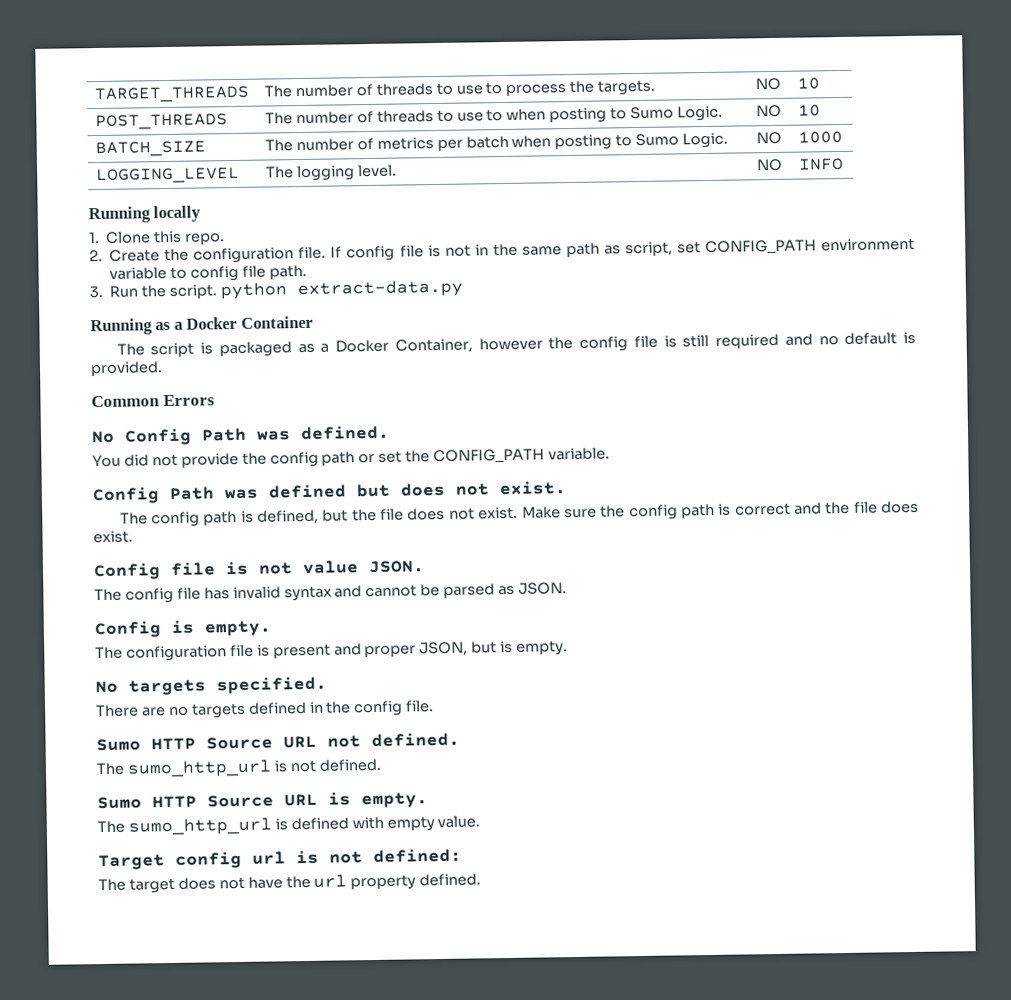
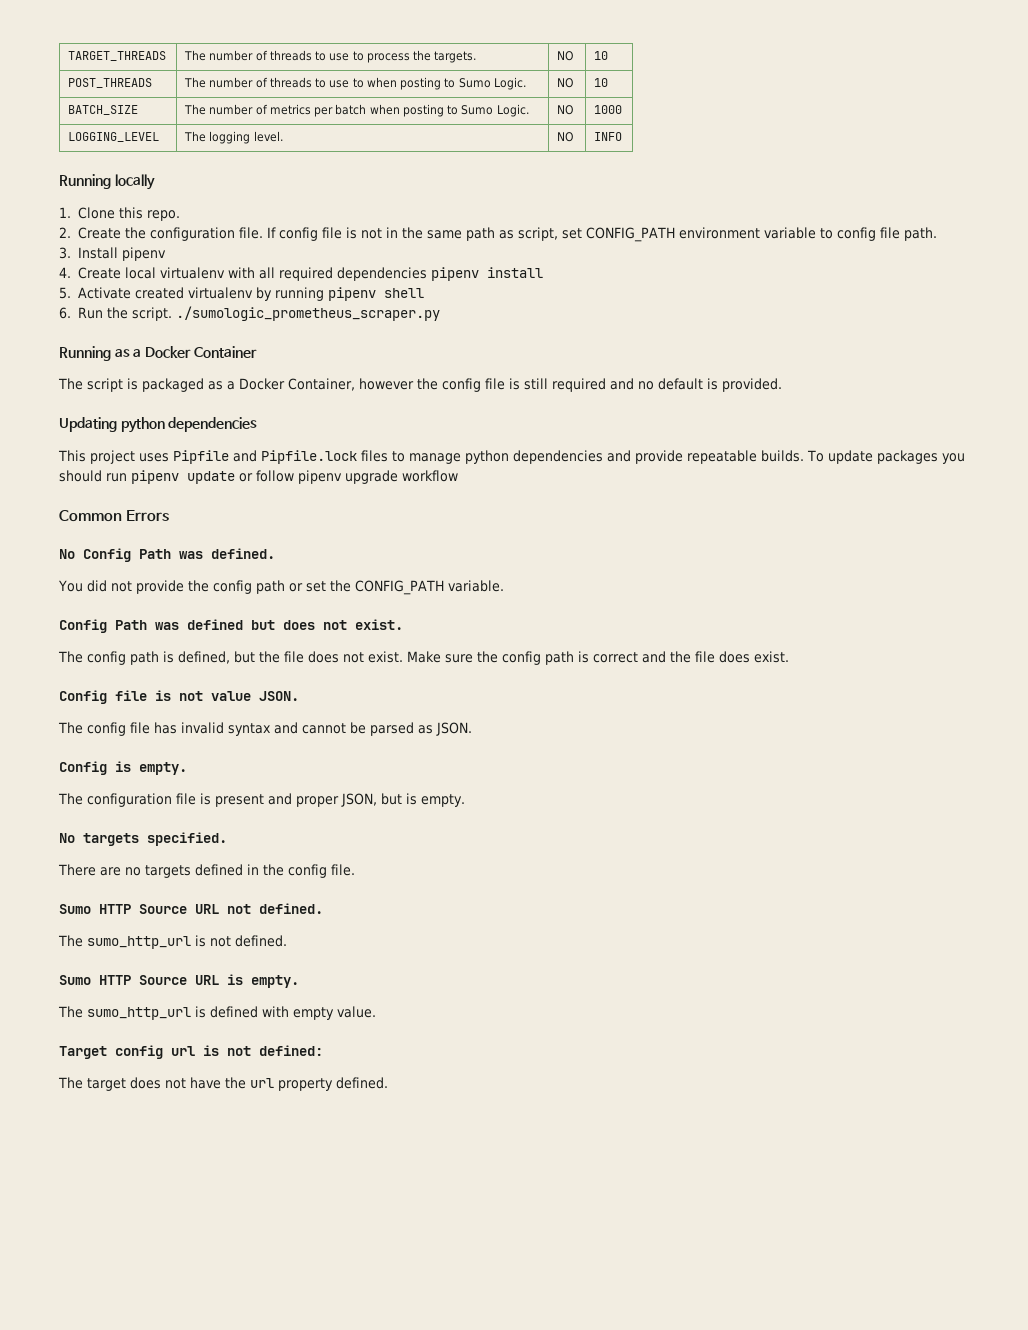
- 3. Run the script. python extract-data.py
+ 3. Install pipenv
+ 4. Create local virtualenv with all required dependencies pipenv install
+ 5. Activate created virtualenv by running pipenv shell
+ 6. Run the script. ./sumologic_prometheus_scraper.py
+ Updating python dependencies
+ This project uses Pipfile and Pipfile.lock files to manage python dependencies and provide repeatable builds. To update packages you should run pipenv update or follow pipenv upgrade workflow

